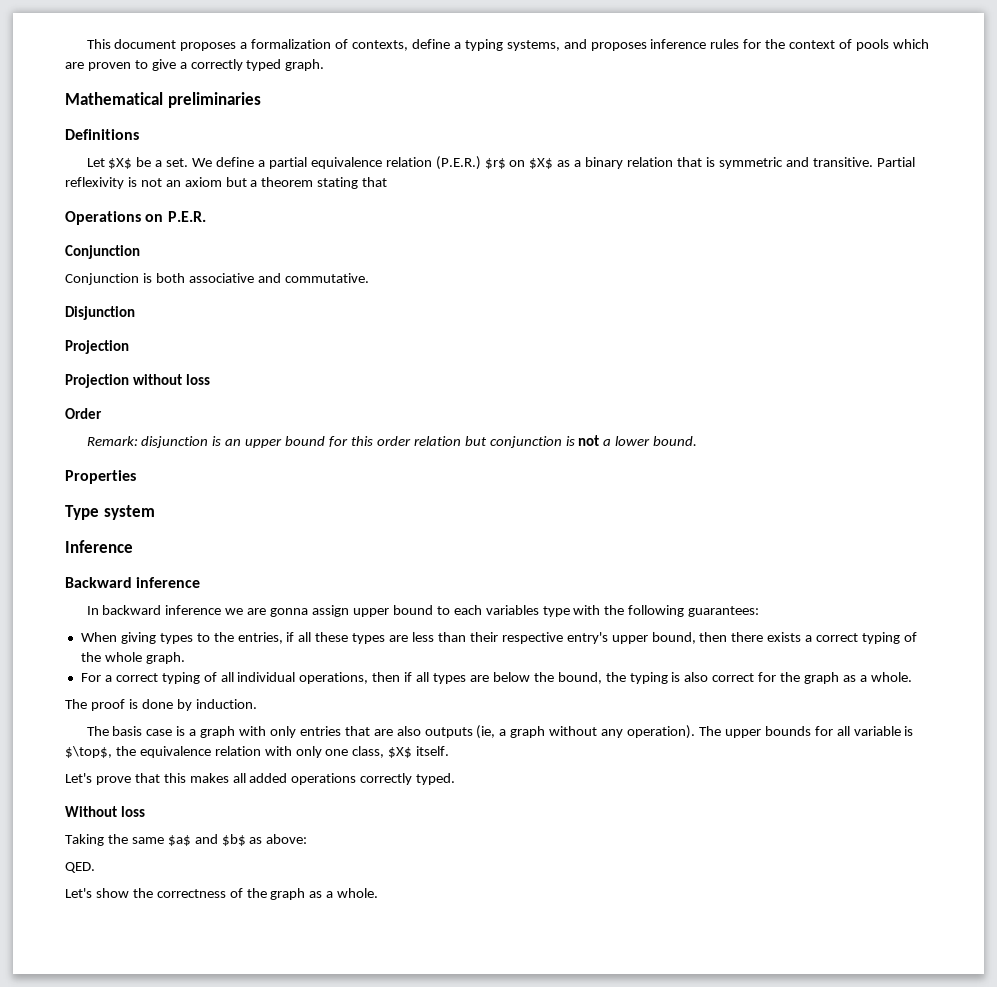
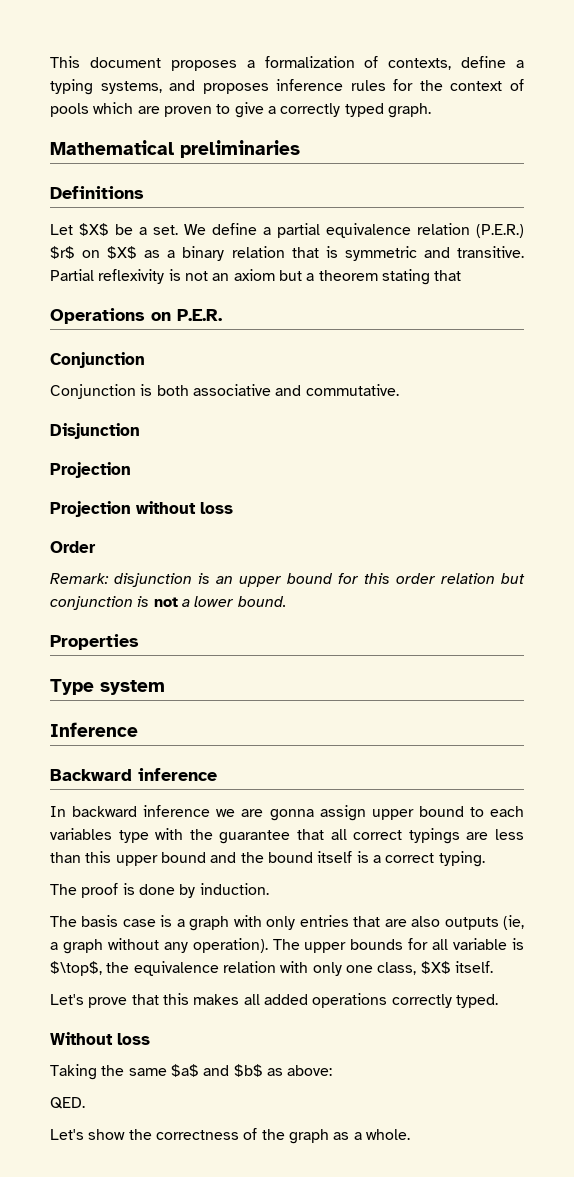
- In backward inference we are gonna assign upper bound to each variables type with the following guarantees:
- When giving types to the entries, if all these types are less than their respective entry's upper bound, then there exists a correct typing of the whole graph.
- For a correct typing of all individual operations, then if all types are below the bound, the typing is also correct for the graph as a whole.
+ In backward inference we are gonna assign upper bound to each variables type with the guarantee that all correct typings are less than this upper bound and the bound itself is a correct typing.

